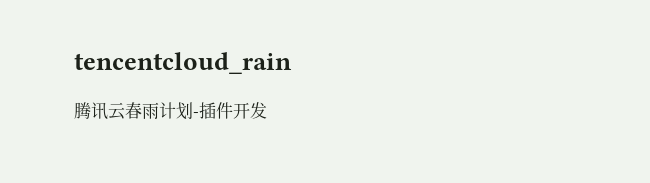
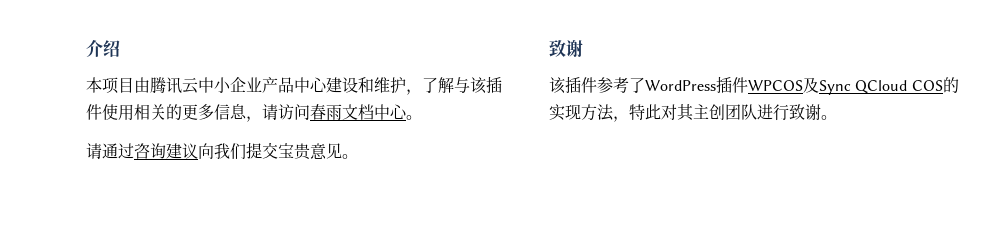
- tencentcloud_rain
- 腾讯云春雨计划-插件开发
+ 介绍
+ 本项目由腾讯云中小企业产品中心建设和维护，了解与该插件使用相关的更多信息，请访问春雨文档中心。
+ 请通过咨询建议向我们提交宝贵意见。
+ 致谢
+ 该插件参考了WordPress插件WPCOS及Sync QCloud COS的实现方法，特此对其主创团队进行致谢。

